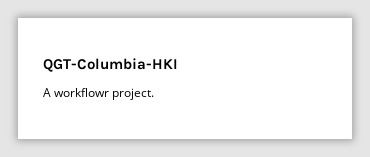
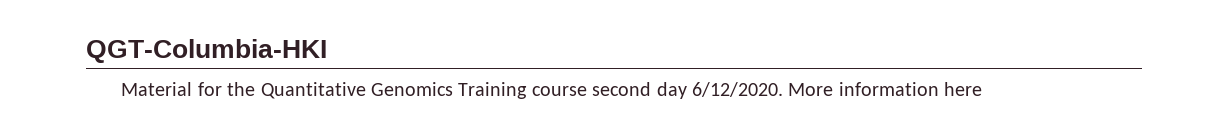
- A workflowr project.
+ Material for the Quantitative Genomics Training course second day 6/12/2020. More information here

